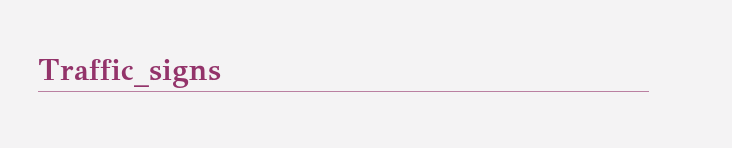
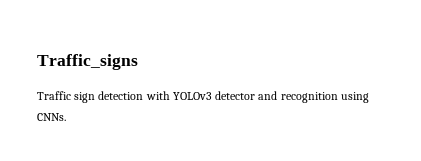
+ Traffic sign detection with YOLOv3 detector and recognition using CNNs.

